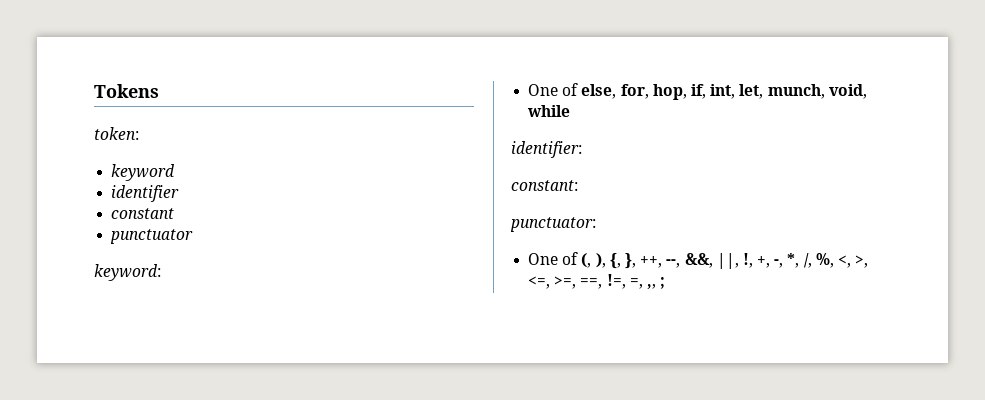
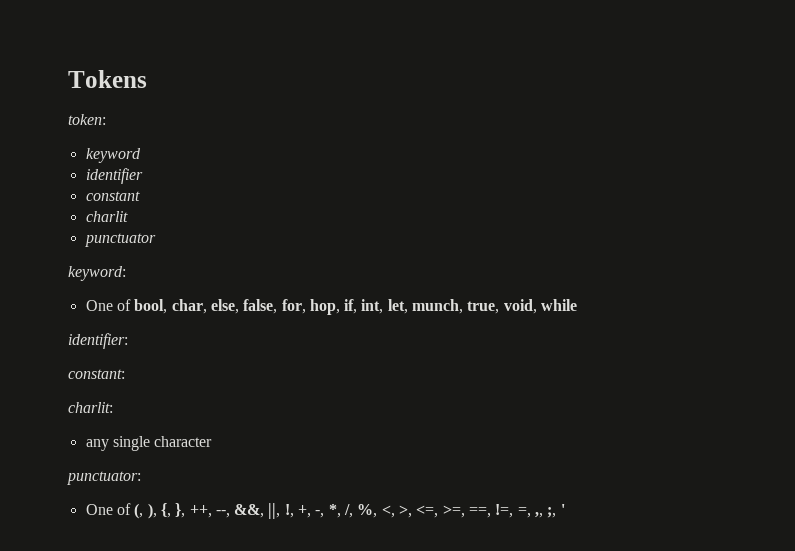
+ charlit
- One of else, for, hop, if, int, let, munch, void, while
+ One of bool, char, else, false, for, hop, if, int, let, munch, true, void, while
+ charlit:
+ any single character
- One of (, ), {, }, ++, --, &&, ||, !, +, -, *, /, %, <, >, <=, >=, ==, !=, =, ,, ;
+ One of (, ), {, }, ++, --, &&, ||, !, +, -, *, /, %, <, >, <=, >=, ==, !=, =, ,, ;, '

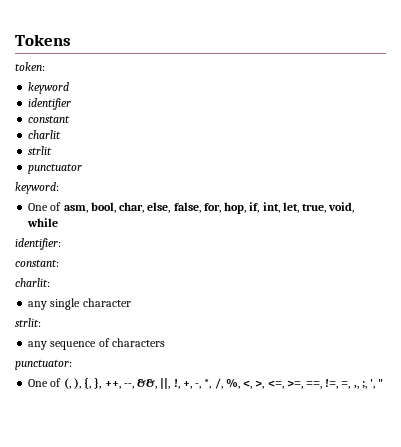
+ strlit
- One of bool, char, else, false, for, hop, if, int, let, munch, true, void, while
+ One of asm, bool, char, else, false, for, hop, if, int, let, true, void, while
+ strlit:
+ any sequence of characters
- One of (, ), {, }, ++, --, &&, ||, !, +, -, *, /, %, <, >, <=, >=, ==, !=, =, ,, ;, '
+ One of (, ), {, }, ++, --, &&, ||, !, +, -, *, /, %, <, >, <=, >=, ==, !=, =, ,, ;, ', "

